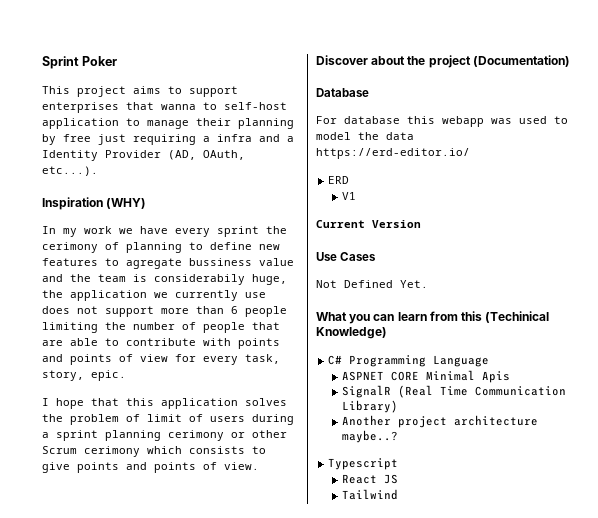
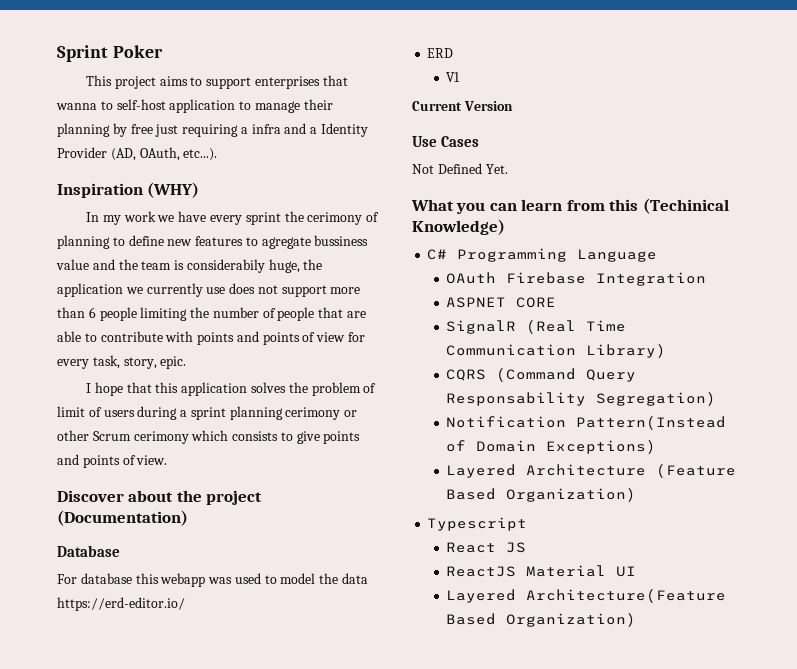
+ OAuth Firebase Integration
- ASPNET CORE Minimal Apis
+ ASPNET CORE
- Another project architecture maybe..?
+ CQRS (Command Query Responsability Segregation)
+ Notification Pattern(Instead of Domain Exceptions)
+ Layered Architecture (Feature Based Organization)
  Typescript
  React JS
- Tailwind
+ ReactJS Material UI
+ Layered Architecture(Feature Based Organization)

